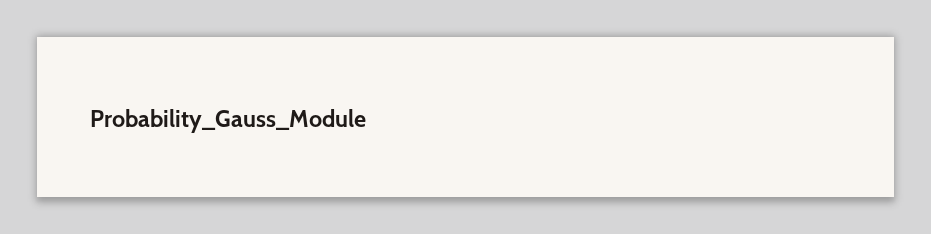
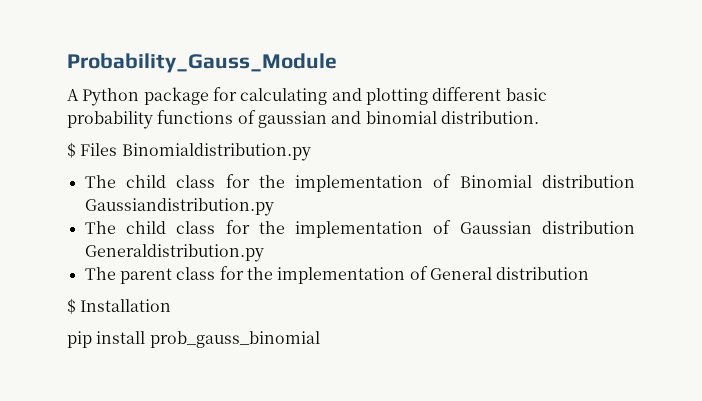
+ A Python package for calculating and plotting different basic probability functions of gaussian and binomial distribution.
+ $ Files Binomialdistribution.py
+ The child class for the implementation of Binomial distribution Gaussiandistribution.py
+ The child class for the implementation of Gaussian distribution Generaldistribution.py
+ The parent class for the implementation of General distribution
+ $ Installation
+ pip install prob_gauss_binomial

